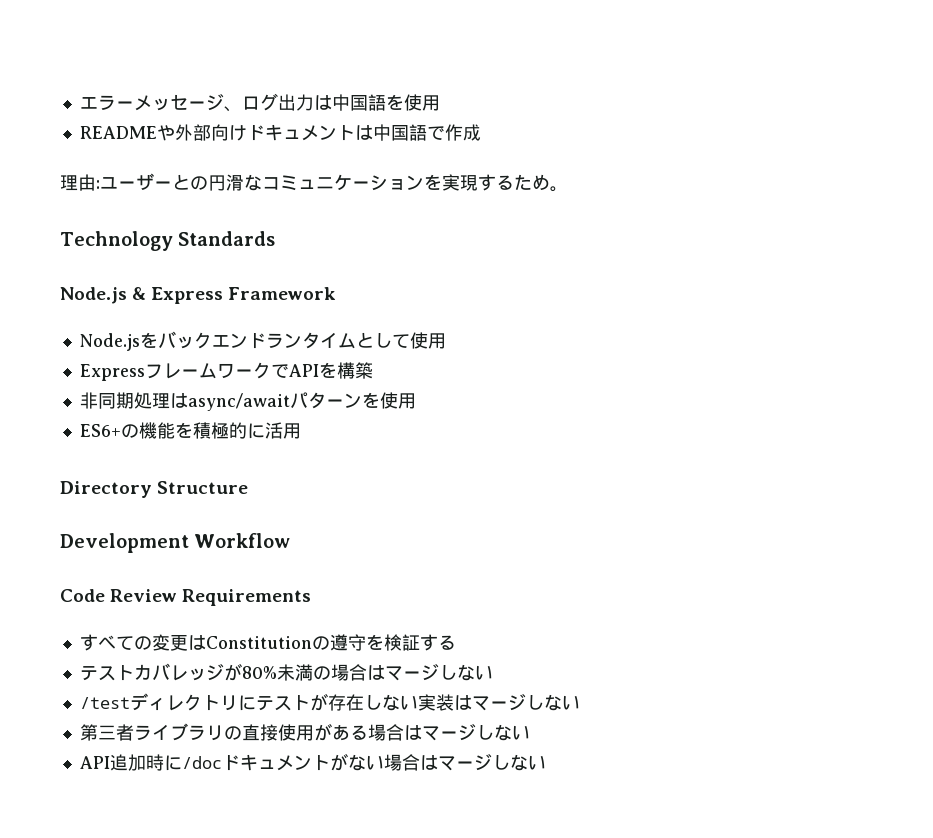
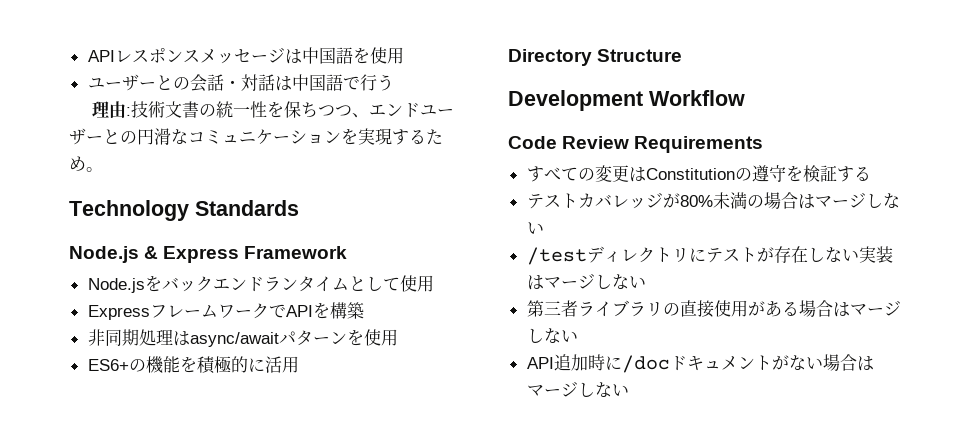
- エラーメッセージ、ログ出力は中国語を使用
- READMEや外部向けドキュメントは中国語で作成
+ APIレスポンスメッセージは中国語を使用
+ ユーザーとの会話・対話は中国語で行う
- 理由:ユーザーとの円滑なコミュニケーションを実現するため。
+ 理由:技術文書の統一性を保ちつつ、エンドユーザーとの円滑なコミュニケーションを実現するため。

